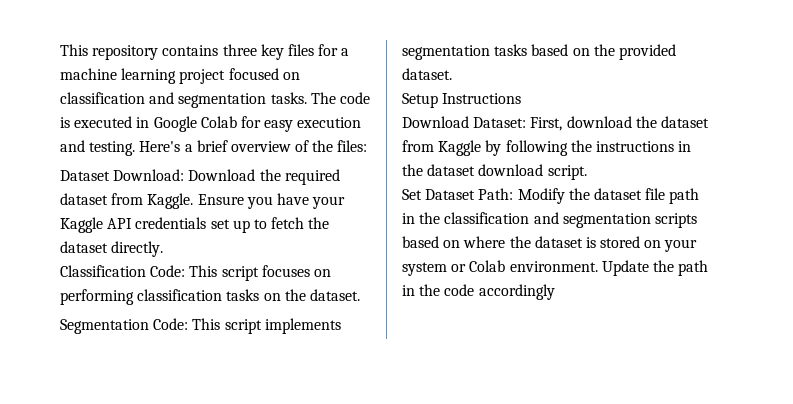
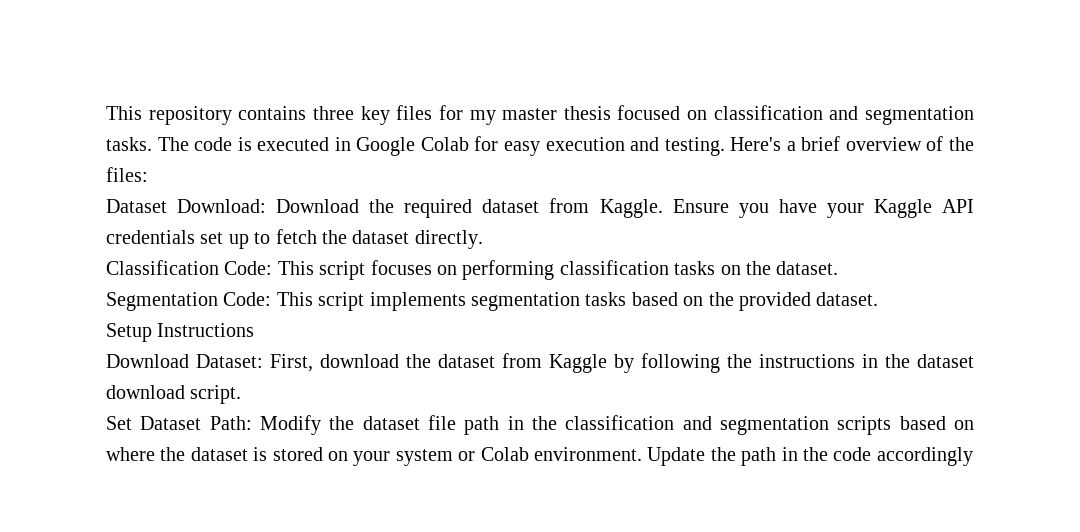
- This repository contains three key files for a machine learning project focused on classification and segmentation tasks.
+ This repository contains three key files for my master thesis focused on classification and segmentation tasks.

